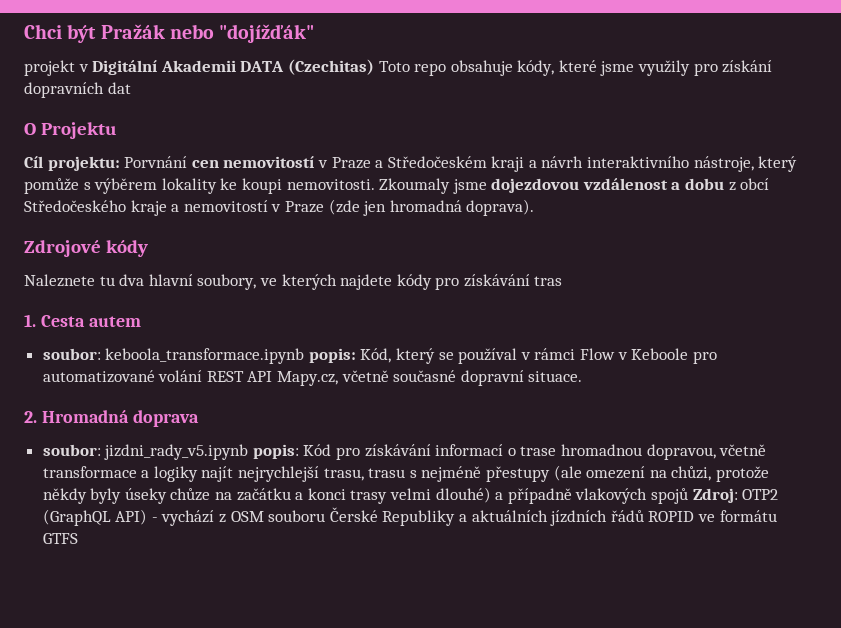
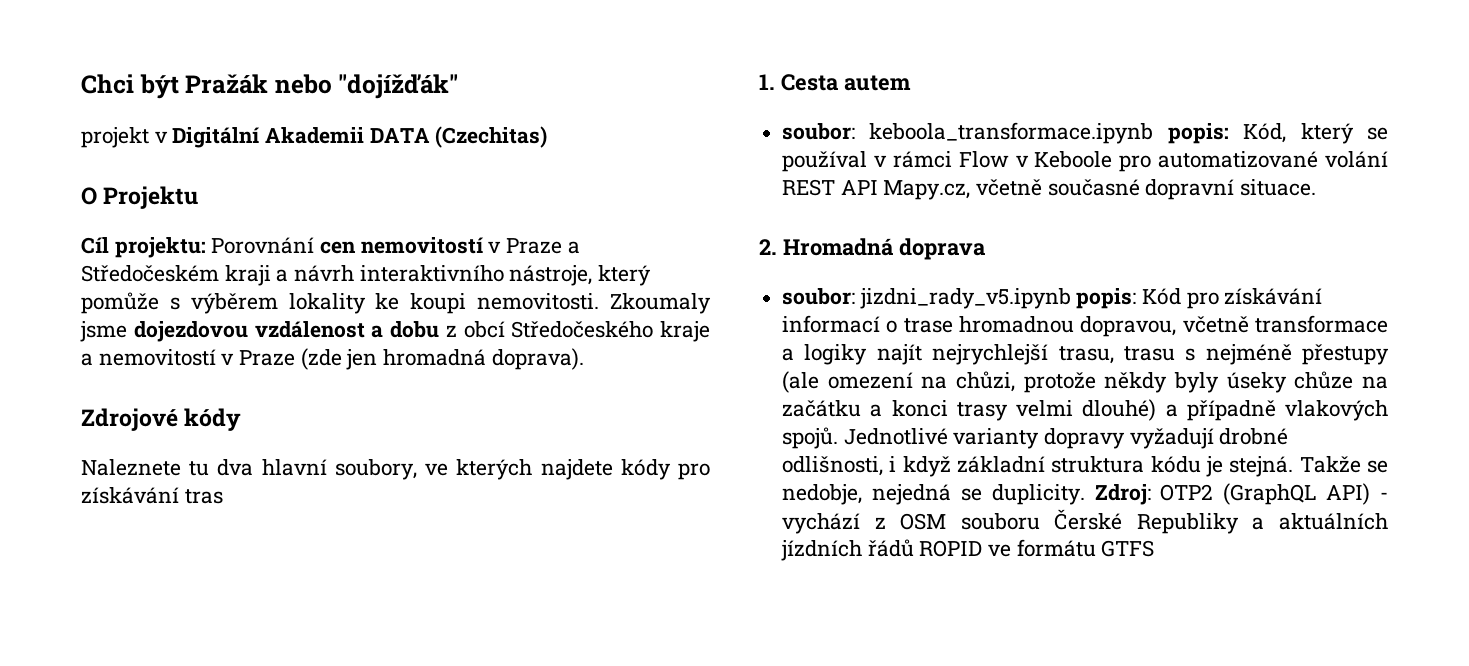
- projekt v Digitální Akademii DATA (Czechitas) Toto repo obsahuje kódy, které jsme využily pro získání dopravních dat
+ projekt v Digitální Akademii DATA (Czechitas)
- Cíl projektu: Porvnání cen nemovitostí v Praze a Středočeském kraji a návrh interaktivního nástroje, který pomůže s výběrem lokality ke koupi nemovitosti.
+ Cíl projektu: Porovnání cen nemovitostí v Praze a Středočeském kraji a návrh interaktivního nástroje, který pomůže s výběrem lokality ke koupi nemovitosti.
- soubor: jizdni_rady_v5.ipynb popis: Kód pro získávání informací o trase hromadnou dopravou, včetně transformace a logiky najít nejrychlejší trasu, trasu s nejméně přestupy (ale omezení na chůzi, protože někdy byly úseky chůze na začátku a konci trasy velmi dlouhé) a případně vlakových spojů Zdroj: OTP2 (GraphQL API) - vychází z OSM souboru Čerské Republiky a aktuálních jízdních řádů ROPID ve formátu GTFS
+ soubor: jizdni_rady_v5.ipynb popis: Kód pro získávání informací o trase hromadnou dopravou, včetně transformace a logiky najít nejrychlejší trasu, trasu s nejméně přestupy (ale omezení na chůzi, protože někdy byly úseky chůze na začátku a konci trasy velmi dlouhé) a případně vlakových spojů. Jednotlivé varianty dopravy vyžadují drobné odlišnosti, i když základní struktura kódu je stejná. Takže se nedobje, nejedná se duplicity. Zdroj: OTP2 (GraphQL API) - vychází z OSM souboru Čerské Republiky a aktuálních jízdních řádů ROPID ve formátu GTFS

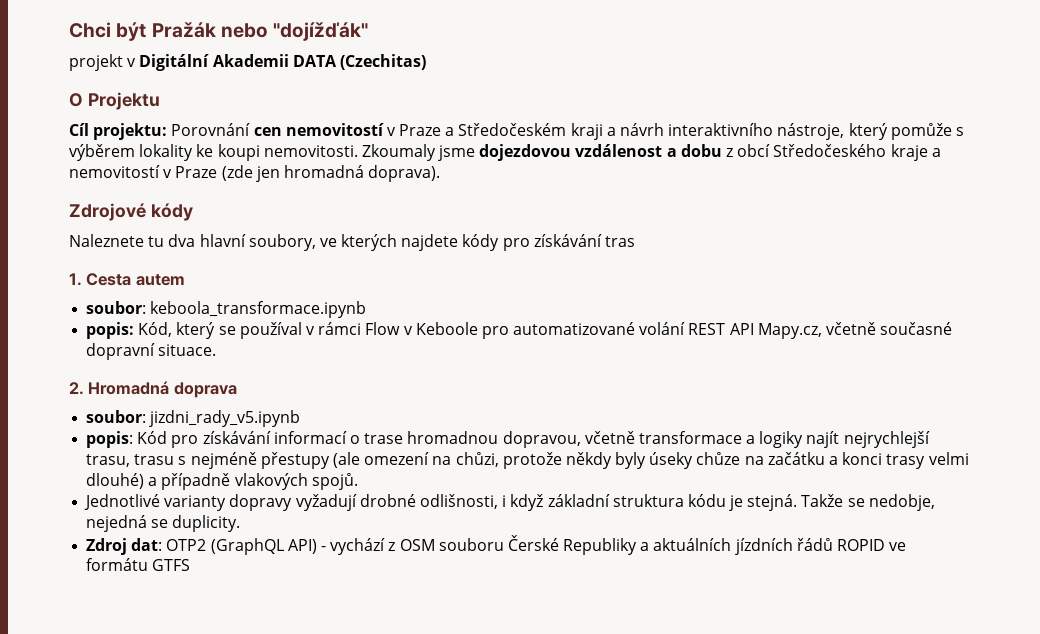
- soubor: keboola_transformace.ipynb popis: Kód, který se používal v rámci Flow v Keboole pro automatizované volání REST API Mapy.cz, včetně současné dopravní situace.
+ soubor: keboola_transformace.ipynb
+ popis: Kód, který se používal v rámci Flow v Keboole pro automatizované volání REST API Mapy.cz, včetně současné dopravní situace.
- soubor: jizdni_rady_v5.ipynb popis: Kód pro získávání informací o trase hromadnou dopravou, včetně transformace a logiky najít nejrychlejší trasu, trasu s nejméně přestupy (ale omezení na chůzi, protože někdy byly úseky chůze na začátku a konci trasy velmi dlouhé) a případně vlakových spojů. Jednotlivé varianty dopravy vyžadují drobné odlišnosti, i když základní struktura kódu je stejná.
+ soubor: jizdni_rady_v5.ipynb
+ popis: Kód pro získávání informací o trase hromadnou dopravou, včetně transformace a logiky najít nejrychlejší trasu, trasu s nejméně přestupy (ale omezení na chůzi, protože někdy byly úseky chůze na začátku a konci trasy velmi dlouhé) a případně vlakových spojů.
+ Jednotlivé varianty dopravy vyžadují drobné odlišnosti, i když základní struktura kódu je stejná.
- Takže se nedobje, nejedná se duplicity. Zdroj: OTP2 (GraphQL API) - vychází z OSM souboru Čerské Republiky a aktuálních jízdních řádů ROPID ve formátu GTFS
+ Takže se nedobje, nejedná se duplicity.
+ Zdroj dat: OTP2 (GraphQL API) - vychází z OSM souboru Čerské Republiky a aktuálních jízdních řádů ROPID ve formátu GTFS

